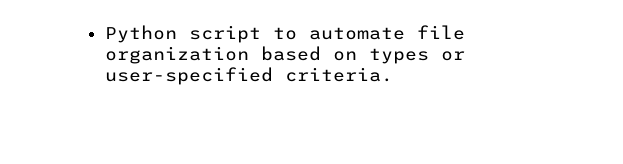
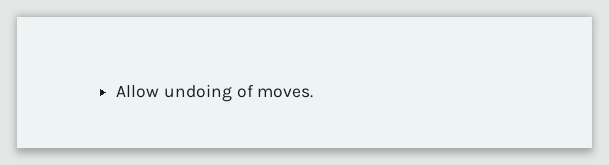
- Python script to automate file organization based on types or user-specified criteria.
+ Allow undoing of moves.

